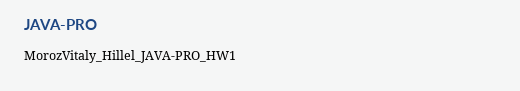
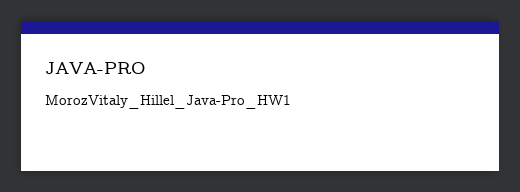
- MorozVitaly_Hillel_JAVA-PRO_HW1
+ MorozVitaly_Hillel_Java-Pro_HW1

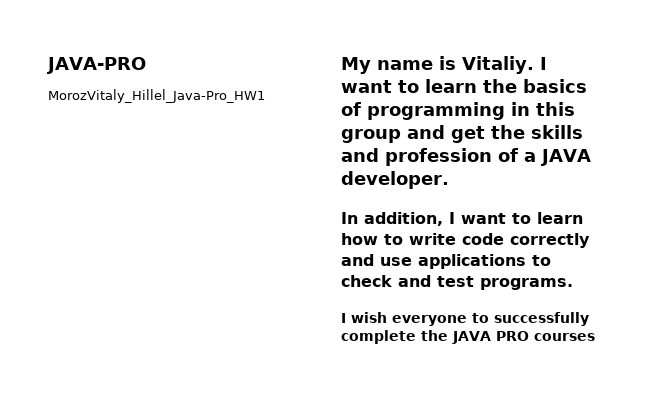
+ My name is Vitaliy. I want to learn the basics of programming in this group and get the skills and profession of a JAVA developer.
+ In addition, I want to learn how to write code correctly and use applications to check and test programs.
+ I wish everyone to successfully complete the JAVA PRO courses

